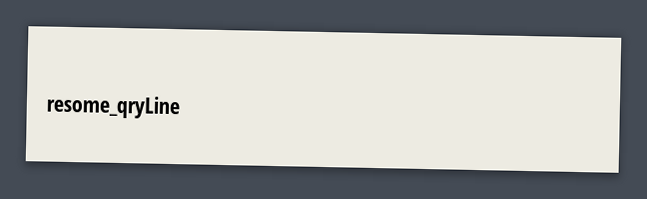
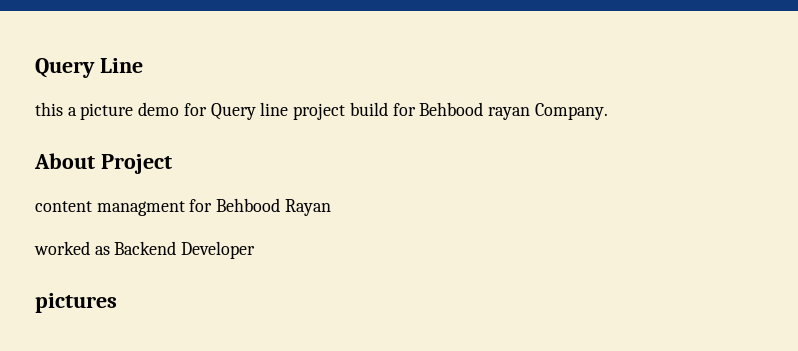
- resome_qryLine
+ Query Line
+ this a picture demo for Query line project build for Behbood rayan Company.
+ About Project
+ content managment for Behbood Rayan
+ worked as Backend Developer
+ pictures

